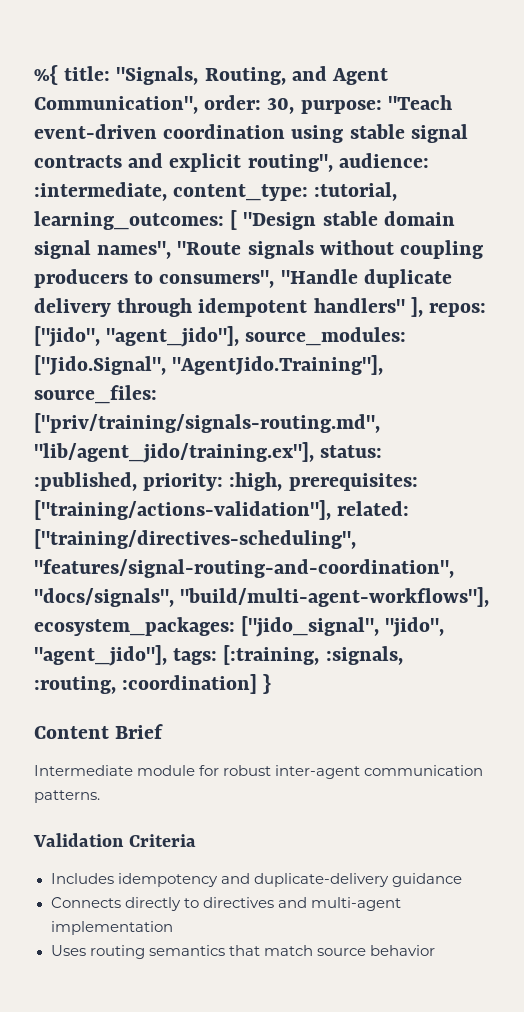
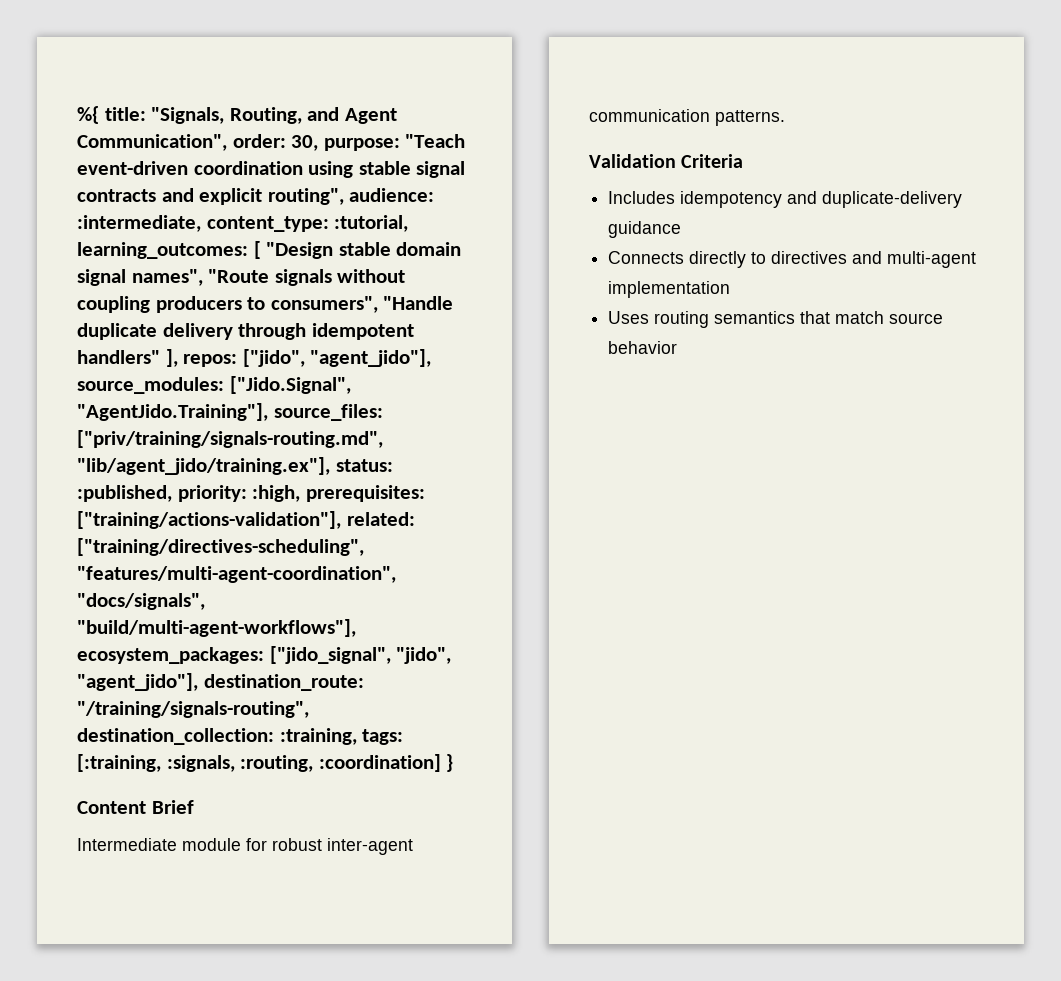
- ["training/directives-scheduling", "features/signal-routing-and-coordination", "docs/signals", "build/multi-agent-workflows"], ecosystem_packages:
+ ["training/directives-scheduling", "features/multi-agent-coordination", "docs/signals", "build/multi-agent-workflows"], ecosystem_packages:
- ["jido_signal", "jido", "agent_jido"], tags:
+ ["jido_signal", "jido", "agent_jido"], destination_route: "/training/signals-routing", destination_collection: :training, tags:

